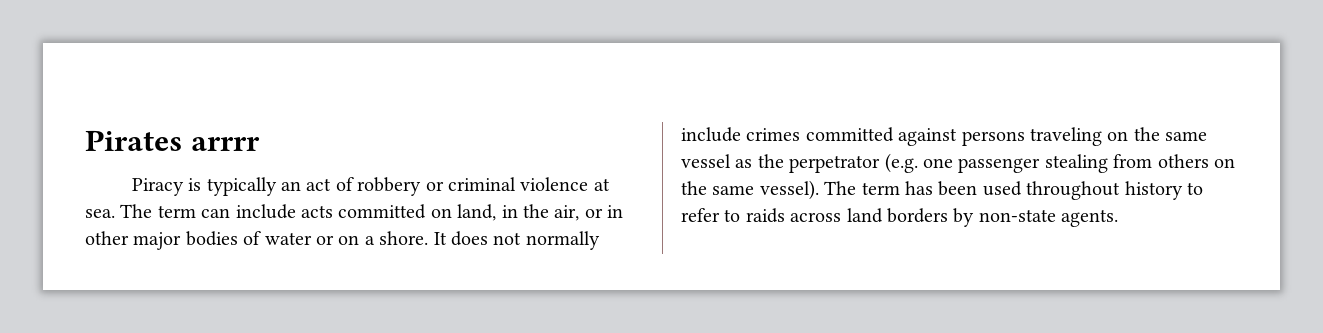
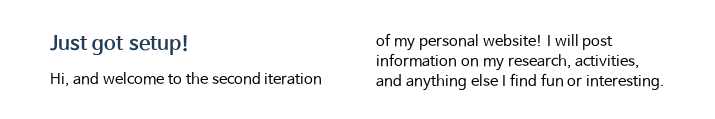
- Pirates arrrr
- Piracy is typically an act of robbery or criminal violence at sea. The term can include acts committed on land, in the air, or in other major bodies of water or on a shore. It does not normally include crimes committed against persons traveling on the same vessel as the perpetrator (e.g. one passenger stealing from others on the same vessel). The term has been used throughout history to refer to raids across land borders by non-state agents.
+ Just got setup!
+ Hi, and welcome to the second iteration of my personal website! I will post information on my research, activities, and anything else I find fun or interesting.

